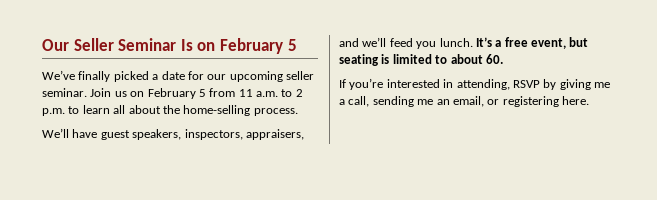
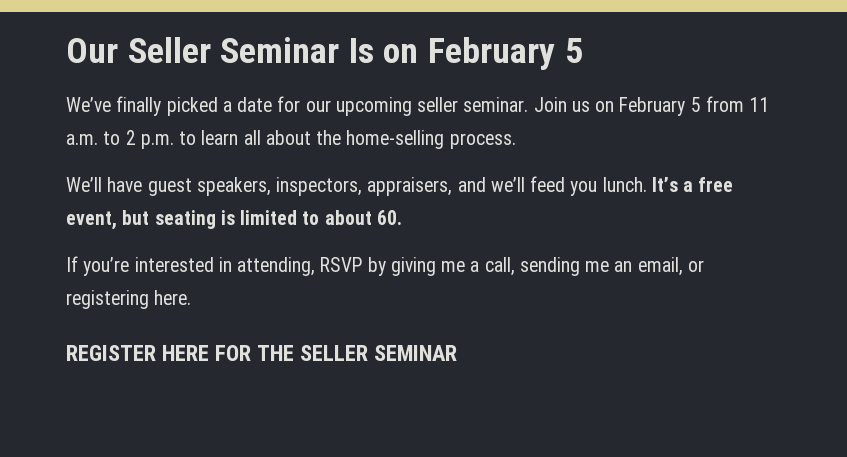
+ REGISTER HERE FOR THE SELLER SEMINAR

